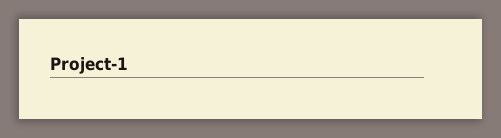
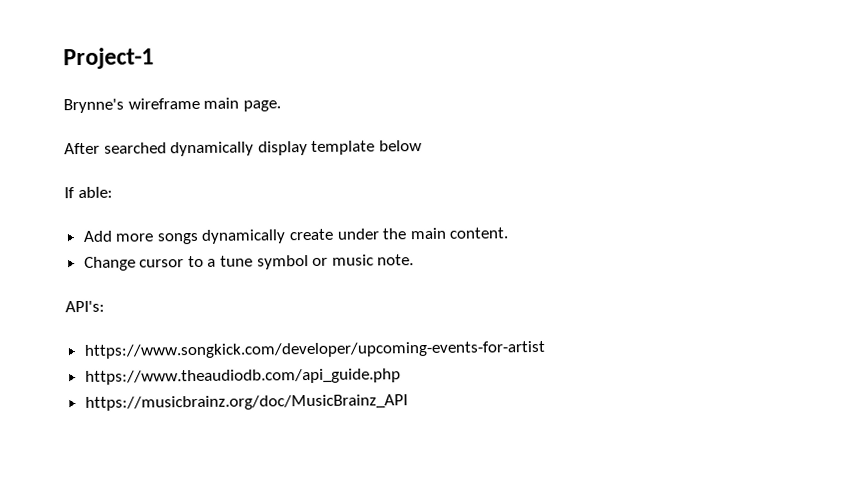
+ Brynne's wireframe main page.
+ After searched dynamically display template below
+ If able:
+ Add more songs dynamically create under the main content.
+ Change cursor to a tune symbol or music note.
+ API's:
+ https://www.songkick.com/developer/upcoming-events-for-artist
+ https://www.theaudiodb.com/api_guide.php
+ https://musicbrainz.org/doc/MusicBrainz_API

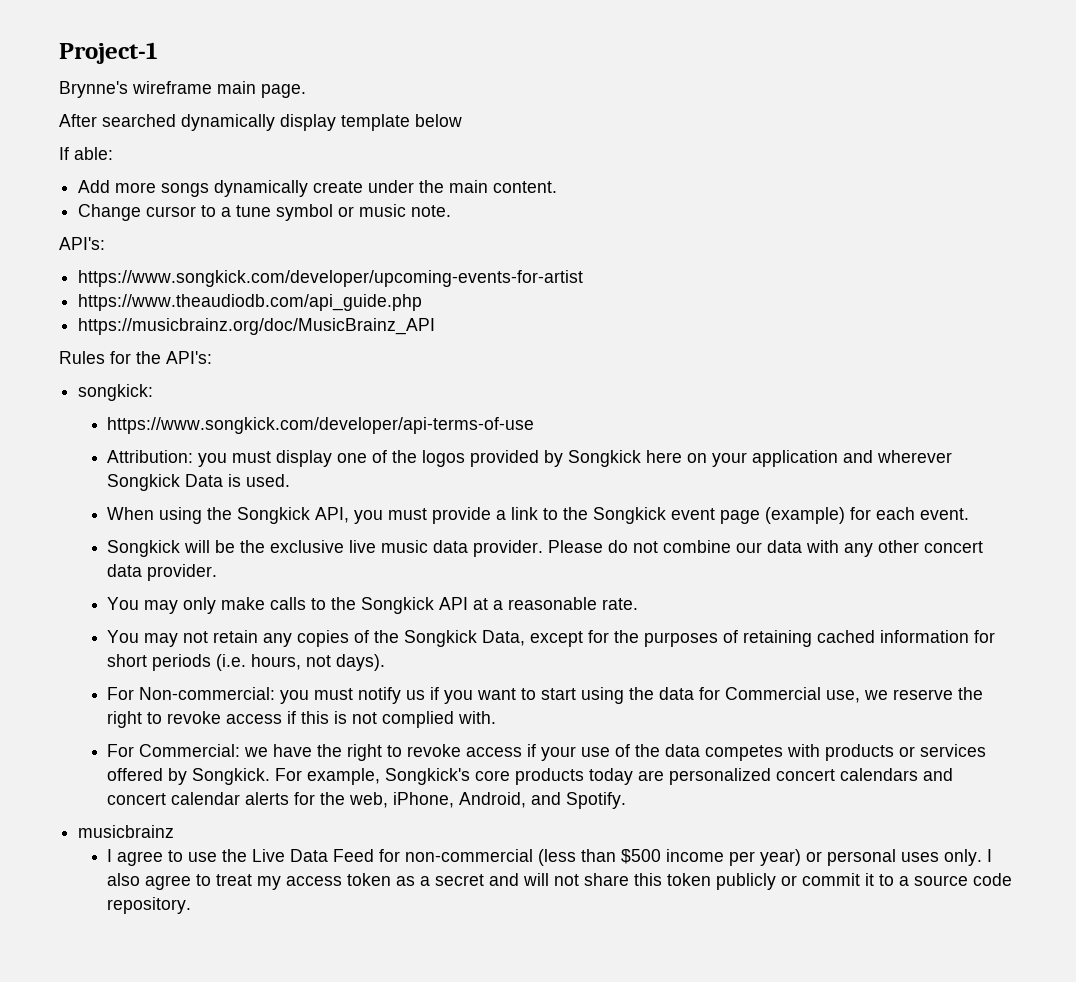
+ Rules for the API's:
+ songkick:
+ https://www.songkick.com/developer/api-terms-of-use
+ Attribution: you must display one of the logos provided by Songkick here on your application and wherever Songkick Data is used.
+ When using the Songkick API, you must provide a link to the Songkick event page (example) for each event.
+ Songkick will be the exclusive live music data provider. Please do not combine our data with any other concert data provider.
+ You may only make calls to the Songkick API at a reasonable rate.
+ You may not retain any copies of the Songkick Data, except for the purposes of retaining cached information for short periods (i.e. hours, not days).
+ For Non-commercial: you must notify us if you want to start using the data for Commercial use, we reserve the right to revoke access if this is not complied with.
+ For Commercial: we have the right to revoke access if your use of the data competes with products or services offered by Songkick. For example, Songkick's core products today are personalized concert calendars and concert calendar alerts for the web, iPhone, Android, and Spotify.
+ musicbrainz
+ I agree to use the Live Data Feed for non-commercial (less than $500 income per year) or personal uses only. I also agree to treat my access token as a secret and will not share this token publicly or commit it to a source code repository.

